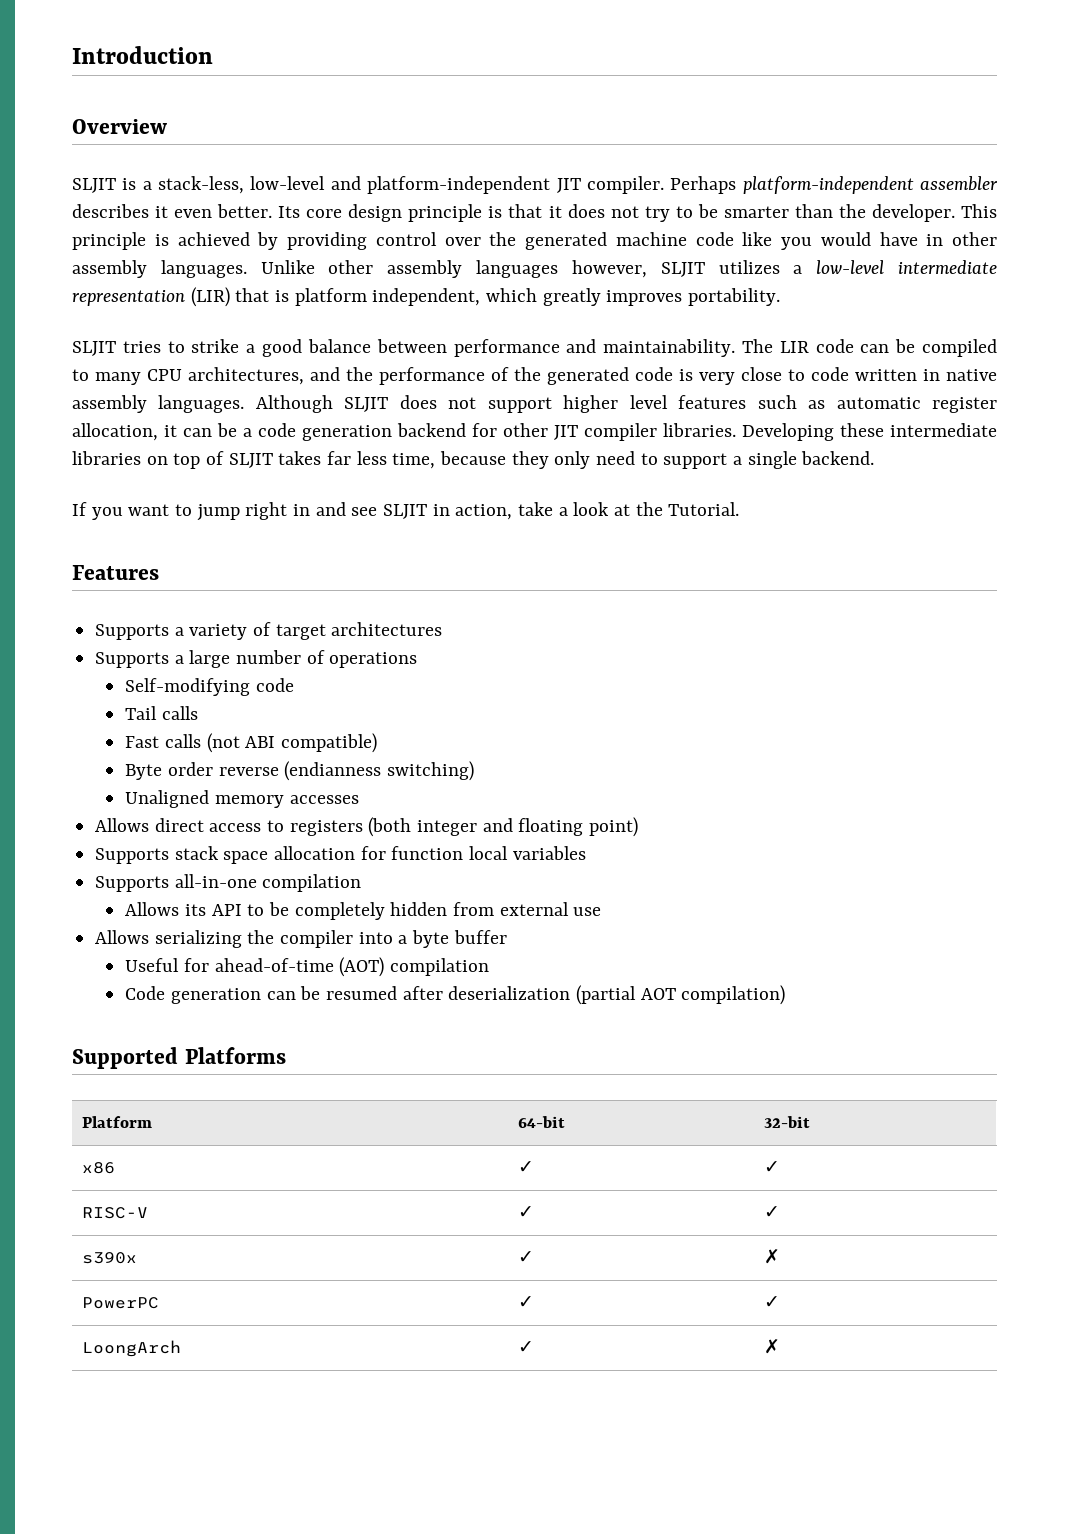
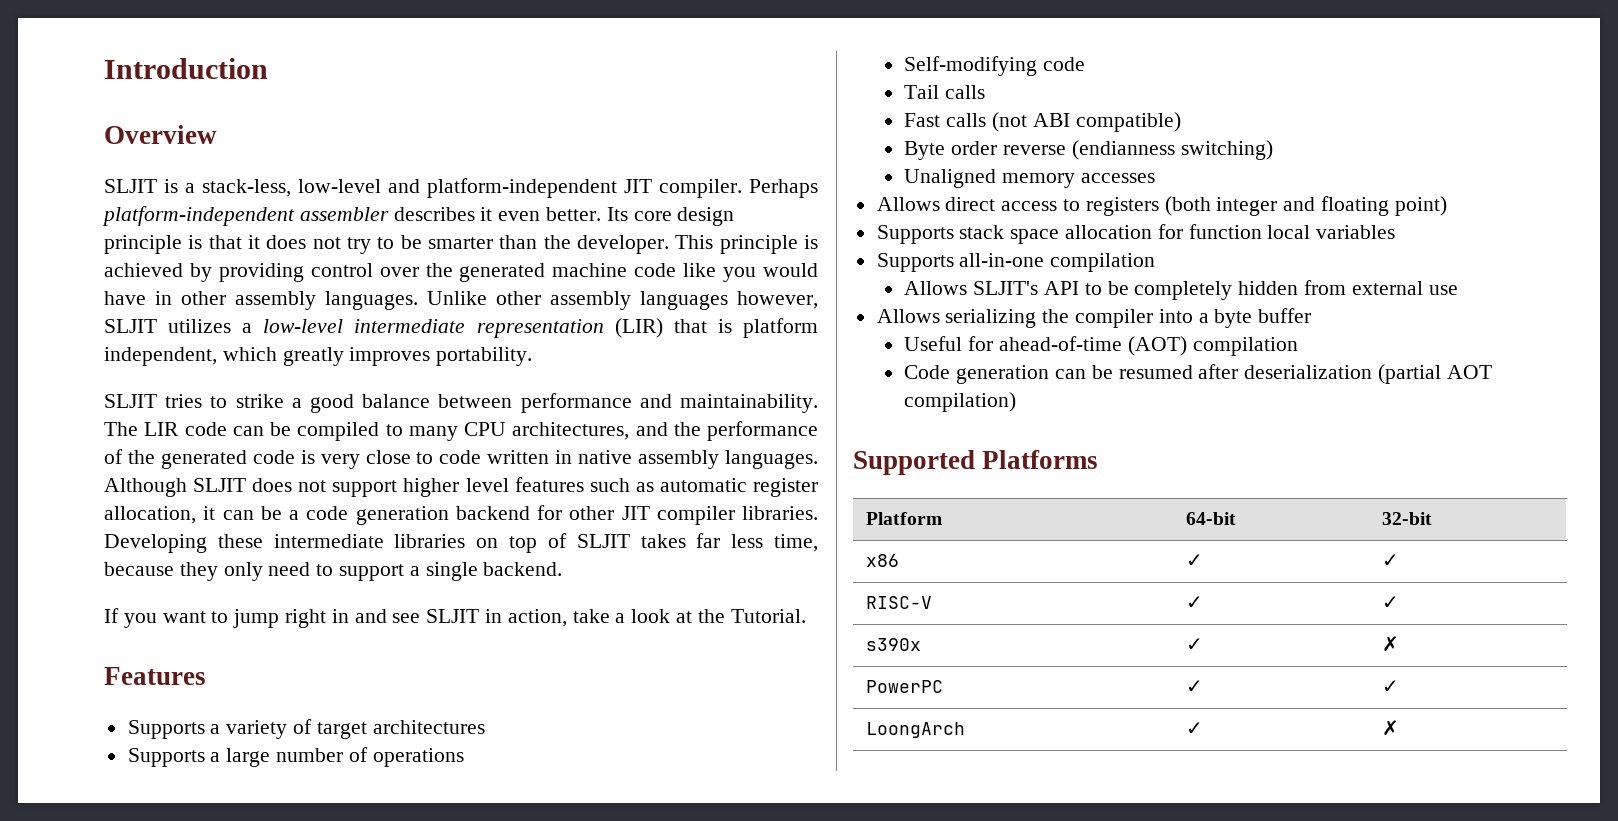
- Allows its API to be completely hidden from external use
+ Allows SLJIT's API to be completely hidden from external use

